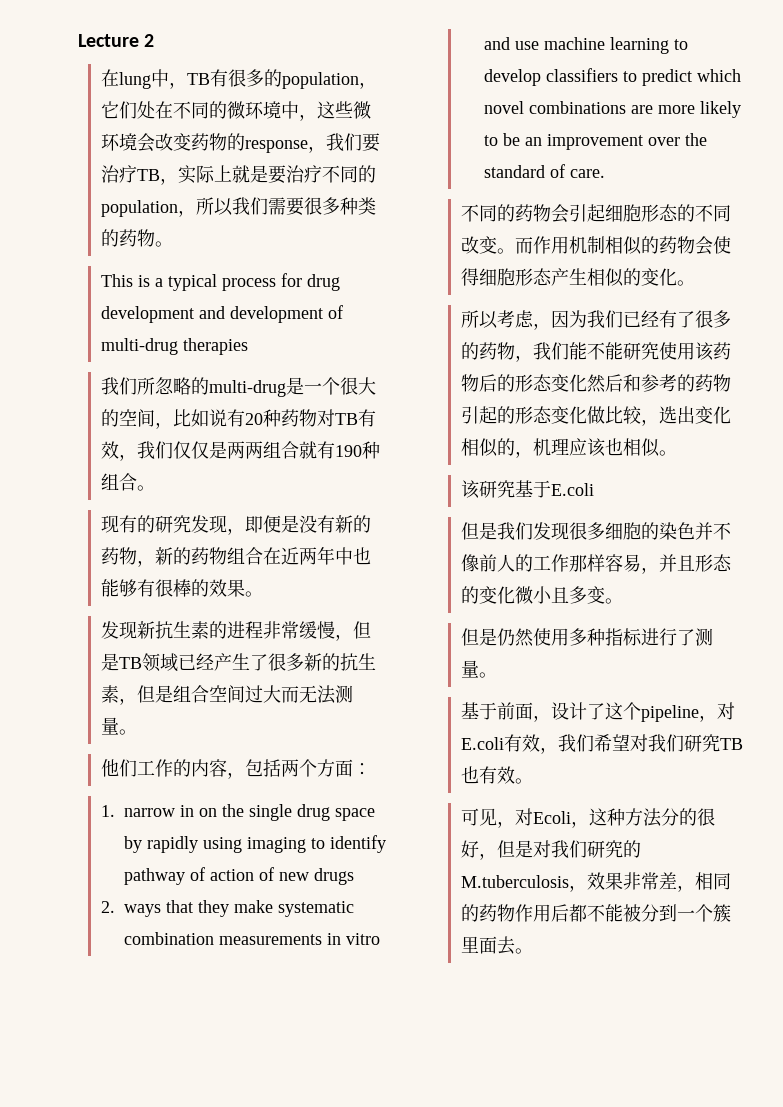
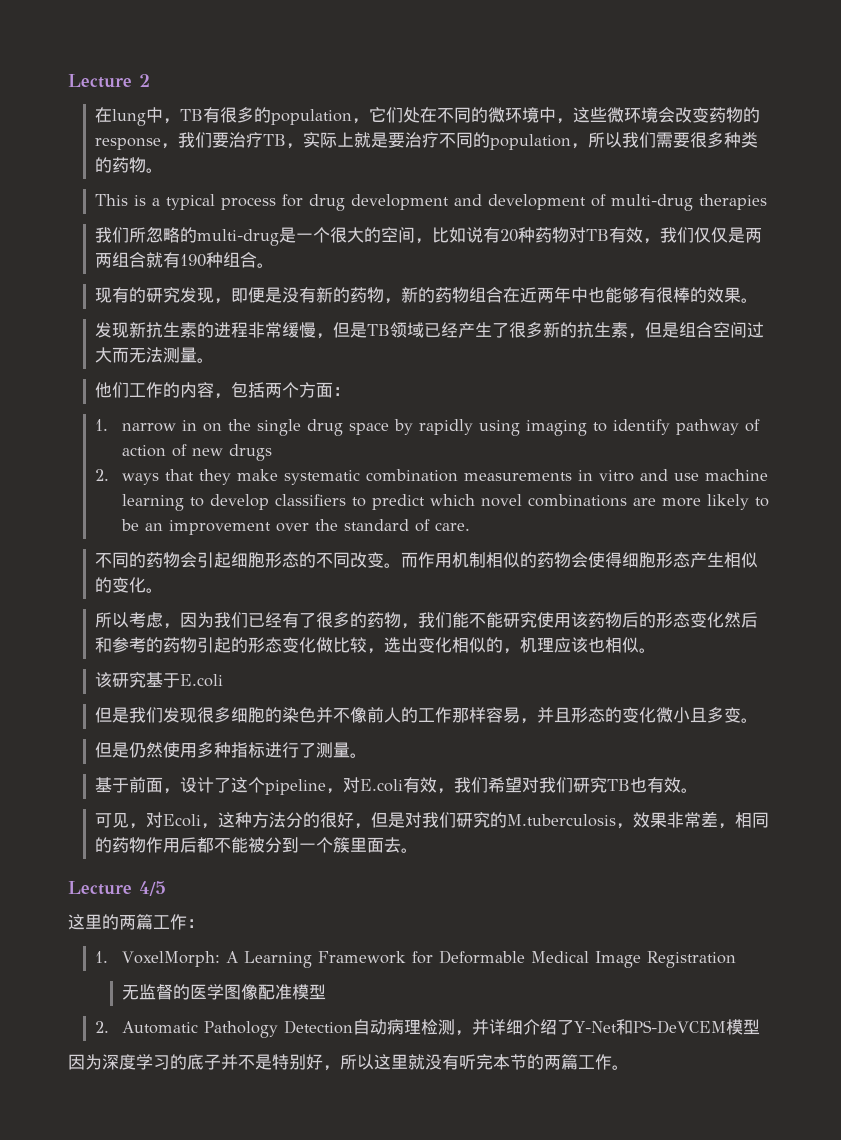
+ Lecture 4/5
+ 这里的两篇工作：
+ 1. VoxelMorph: A Learning Framework for Deformable Medical Image Registration
+ 无监督的医学图像配准模型
+ 2. Automatic Pathology Detection自动病理检测，并详细介绍了Y-Net和PS-DeVCEM模型
+ 因为深度学习的底子并不是特别好，所以这里就没有听完本节的两篇工作。

